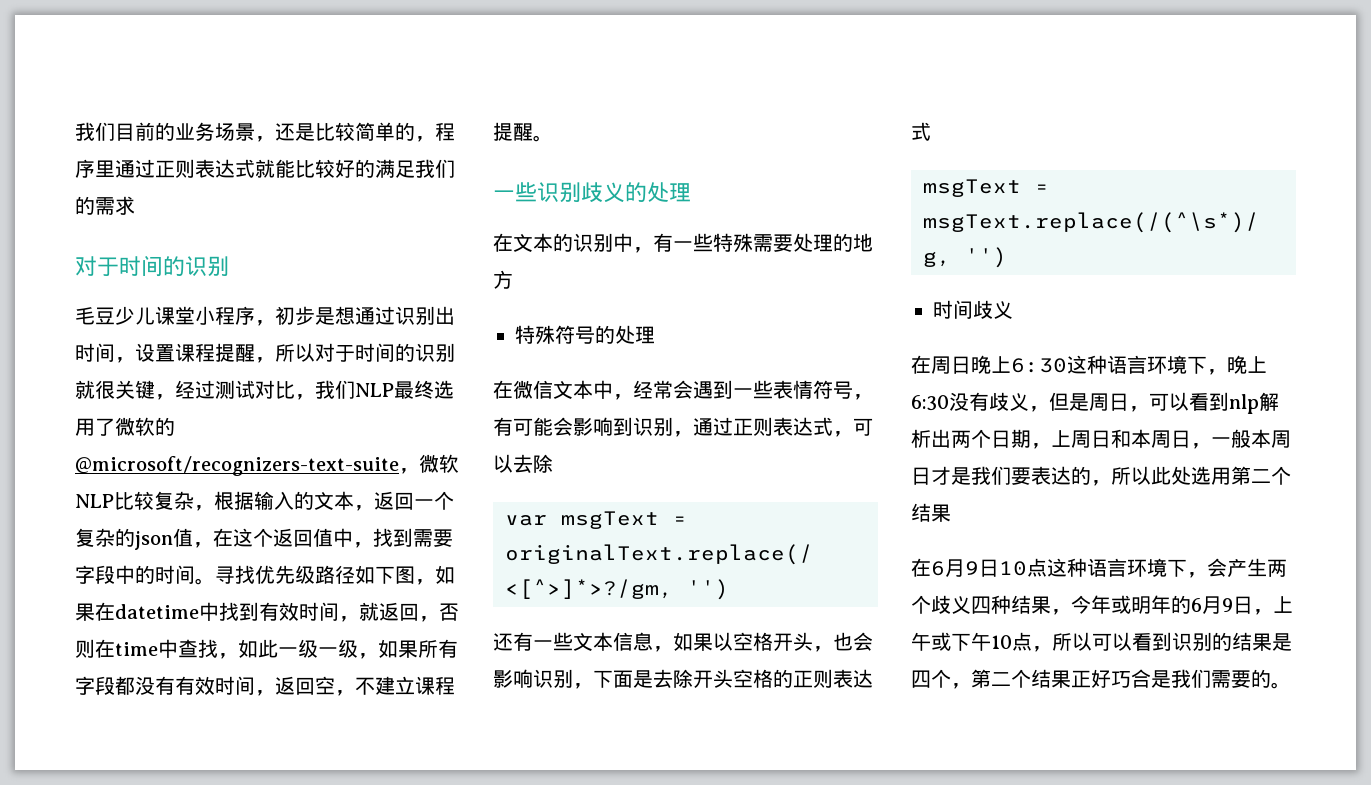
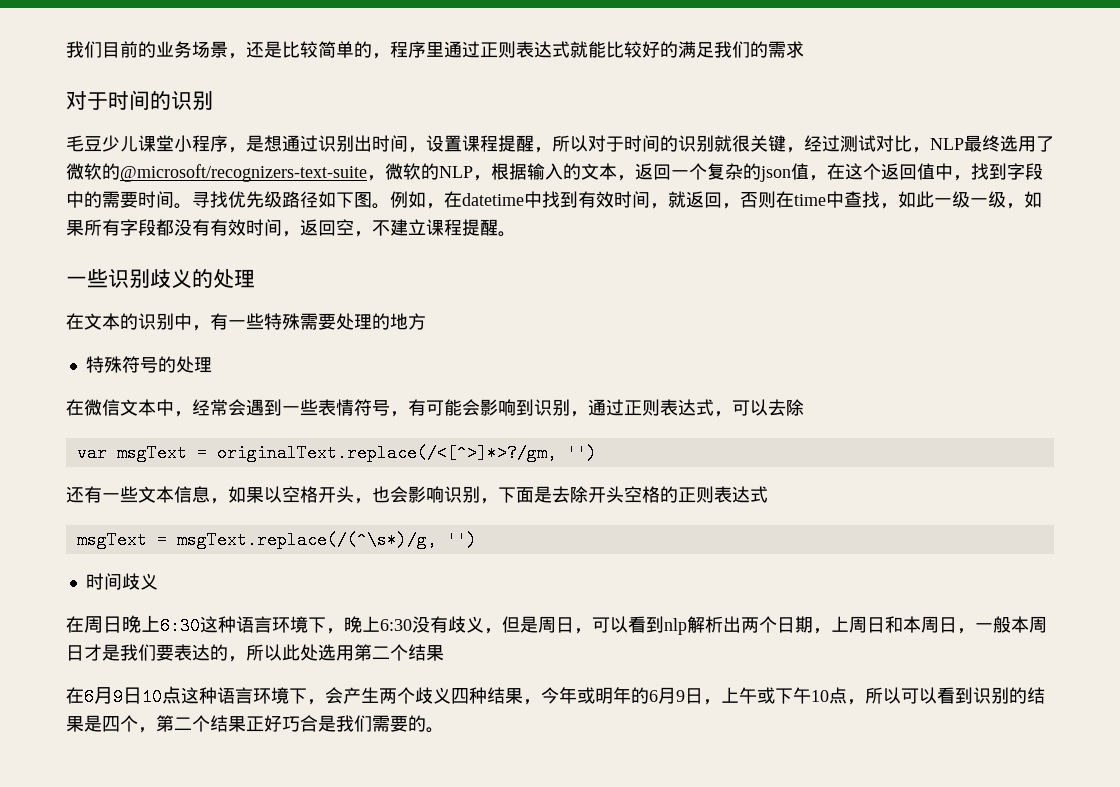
- 毛豆少儿课堂小程序，初步是想通过识别出时间，设置课程提醒，所以对于时间的识别就很关键，经过测试对比，我们NLP最终选用了微软的@microsoft/recognizers-text-suite，微软NLP比较复杂，根据输入的文本，返回一个复杂的json值，在这个返回值中，找到需要字段中的时间。
+ 毛豆少儿课堂小程序，是想通过识别出时间，设置课程提醒，所以对于时间的识别就很关键，经过测试对比，NLP最终选用了微软的@microsoft/recognizers-text-suite，微软的NLP，根据输入的文本，返回一个复杂的json值，在这个返回值中，找到字段中的需要时间。
- 寻找优先级路径如下图，如果在datetime中找到有效时间，就返回，否则在time中查找，如此一级一级，如果所有字段都没有有效时间，返回空，不建立课程提醒。
+ 寻找优先级路径如下图。例如，在datetime中找到有效时间，就返回，否则在time中查找，如此一级一级，如果所有字段都没有有效时间，返回空，不建立课程提醒。

